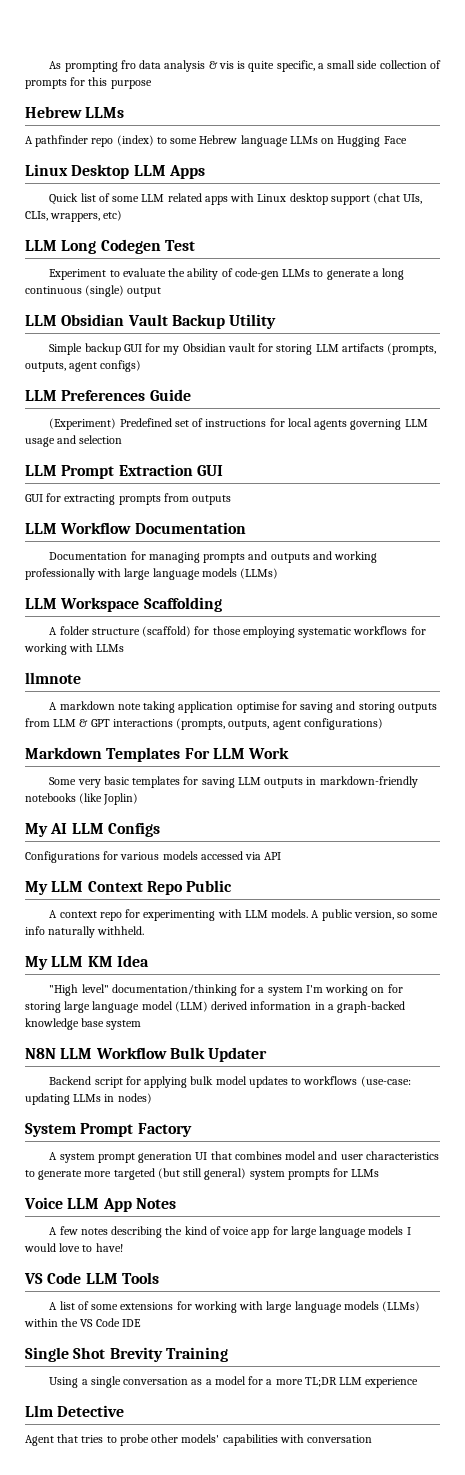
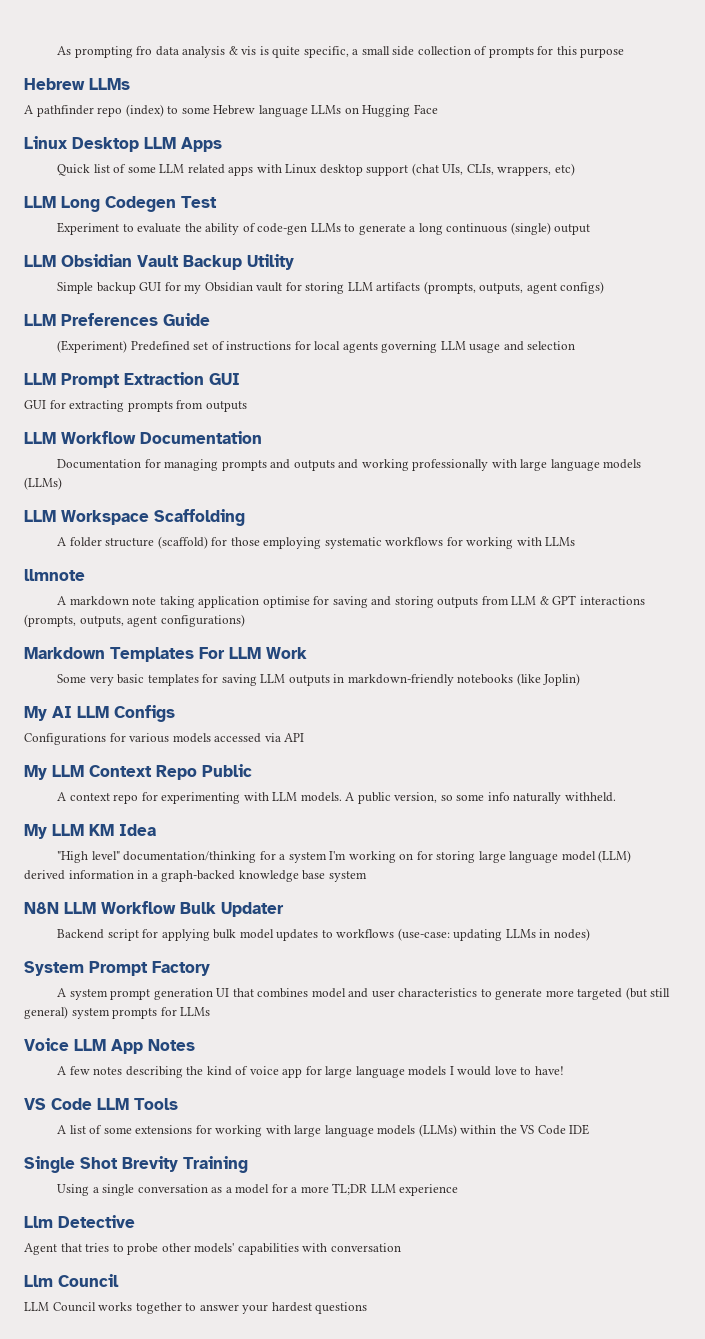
+ Llm Council
+ LLM Council works together to answer your hardest questions

